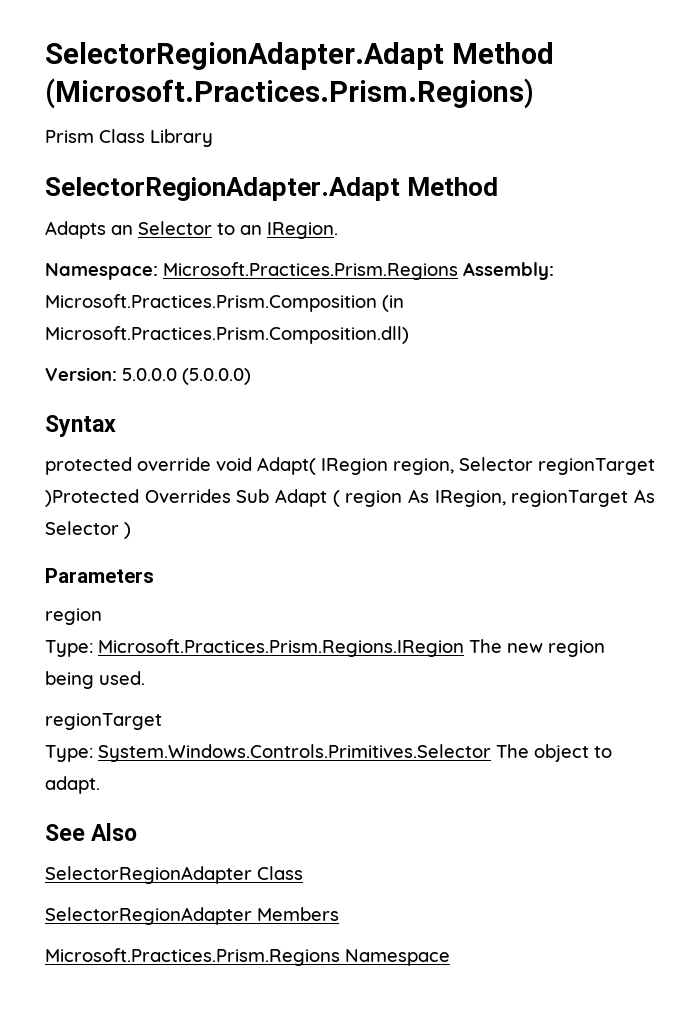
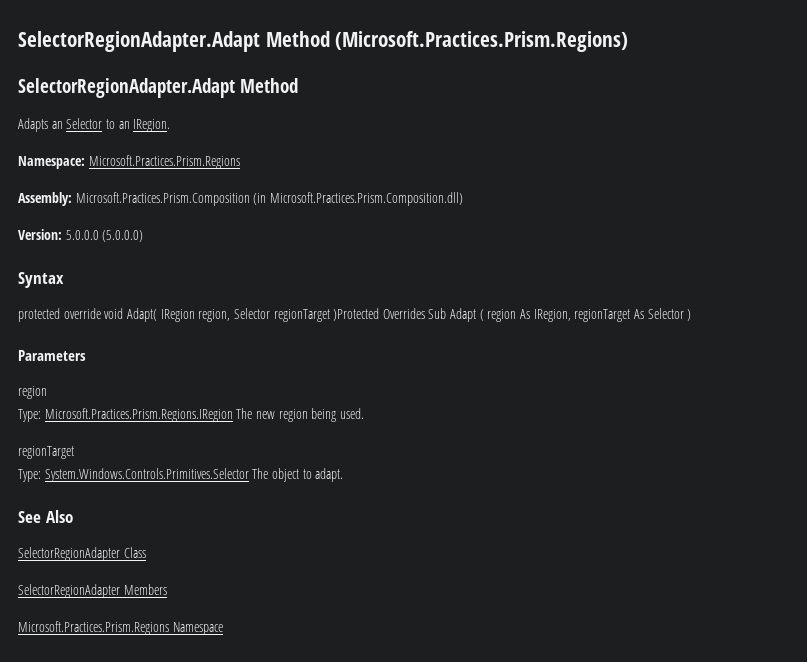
- Prism Class Library
- Namespace: Microsoft.Practices.Prism.Regions Assembly: Microsoft.Practices.Prism.Composition (in Microsoft.Practices.Prism.Composition.dll)
+ Namespace: Microsoft.Practices.Prism.Regions
+ Assembly: Microsoft.Practices.Prism.Composition (in Microsoft.Practices.Prism.Composition.dll)

